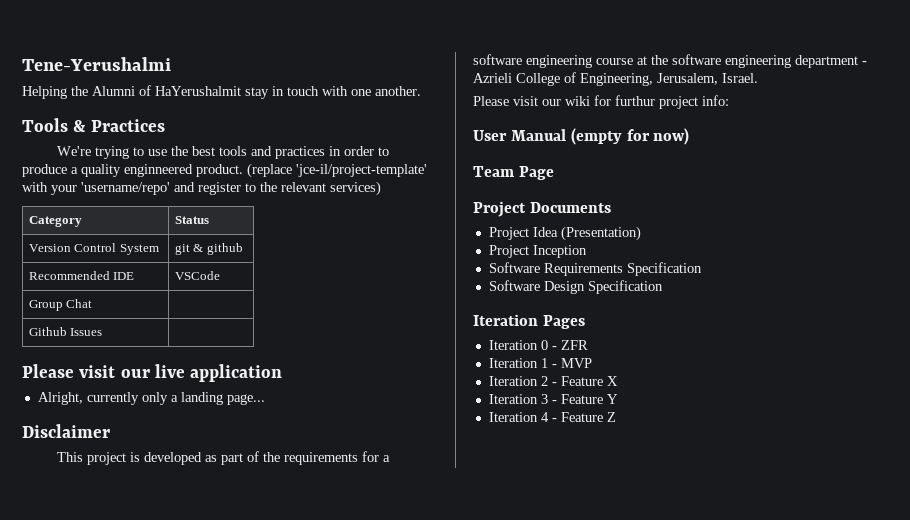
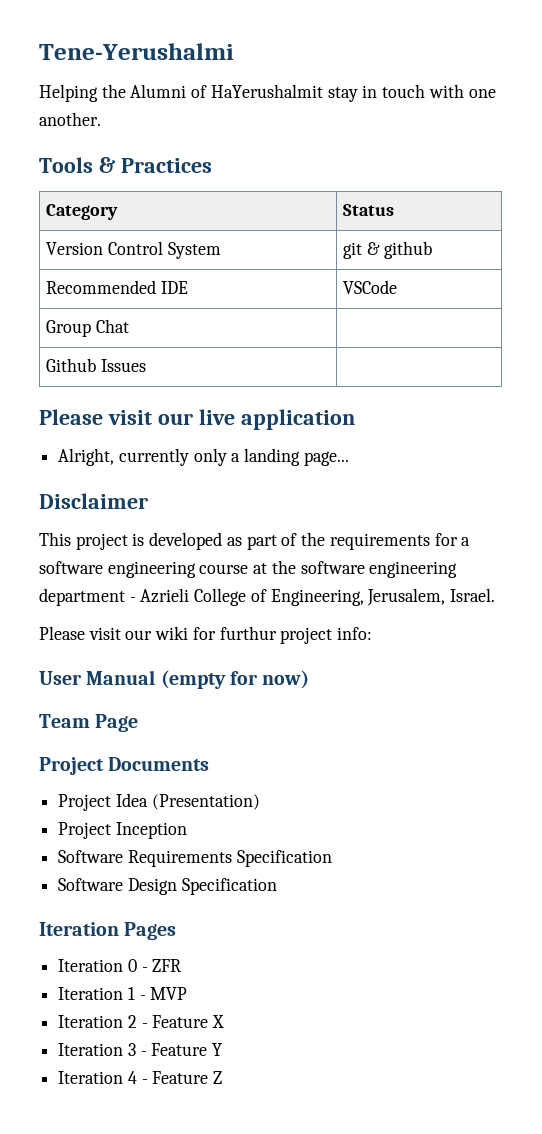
- We're trying to use the best tools and practices in order to produce a quality enginneered product. (replace 'jce-il/project-template' with your 'username/repo' and register to the relevant services)

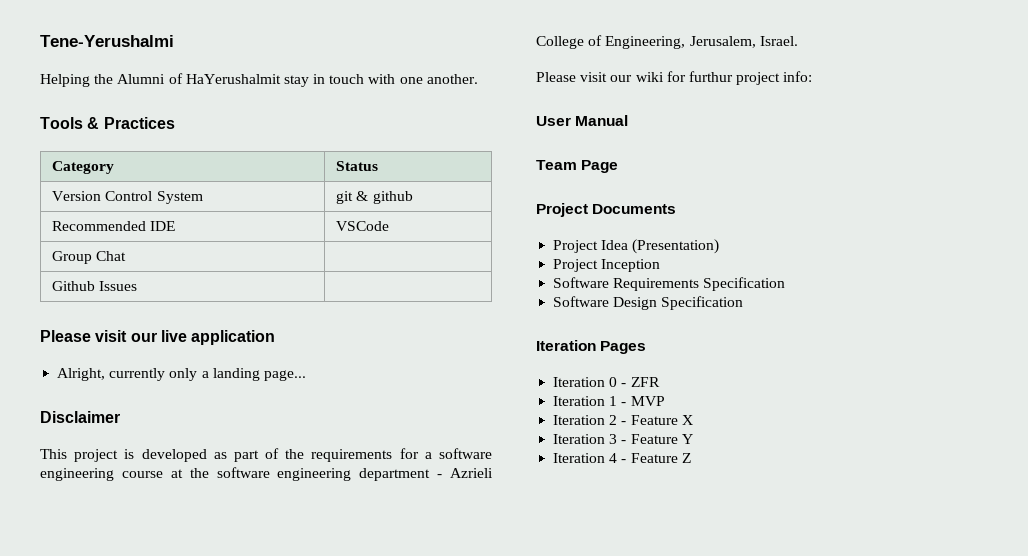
- User Manual (empty for now)
+ User Manual

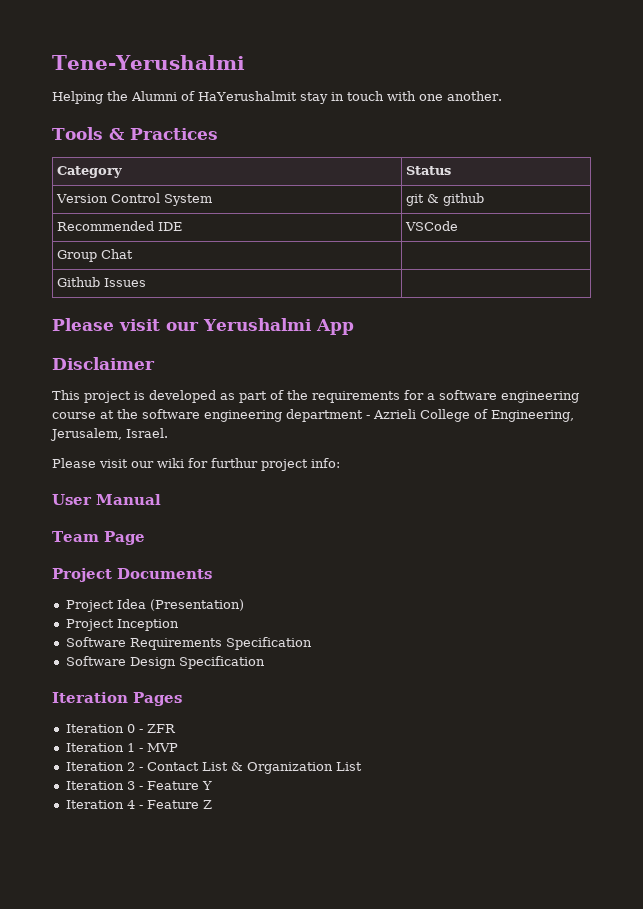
- Please visit our live application
- Alright, currently only a landing page...
+ Please visit our Yerushalmi App
- Iteration 2 - Feature X
+ Iteration 2 - Contact List & Organization List

